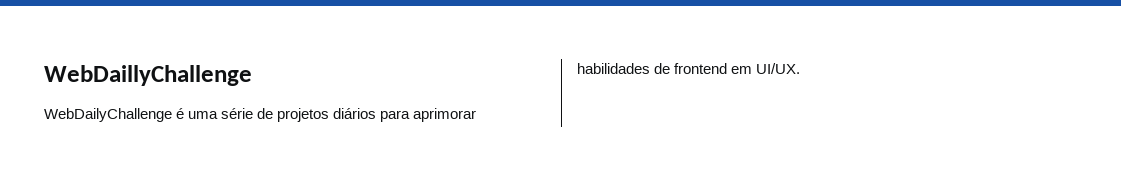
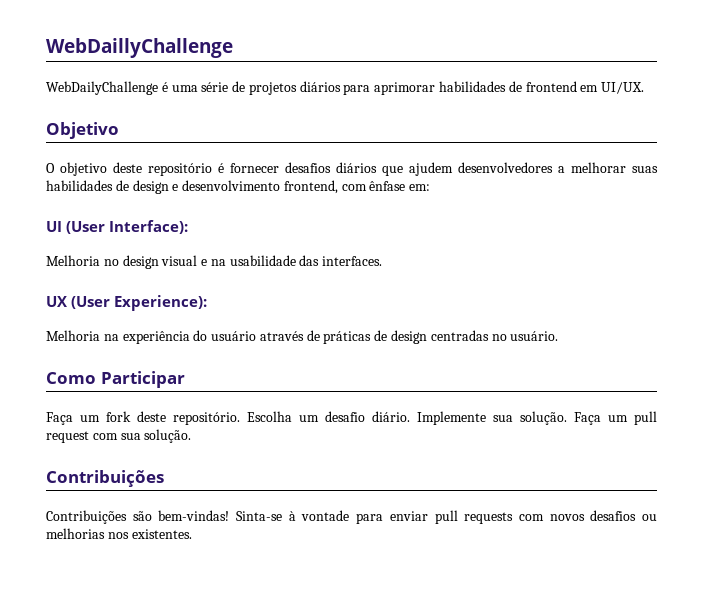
+ Objetivo
+ O objetivo deste repositório é fornecer desafios diários que ajudem desenvolvedores a melhorar suas habilidades de design e desenvolvimento frontend, com ênfase em:
+ UI (User Interface):
+ Melhoria no design visual e na usabilidade das interfaces.
+ UX (User Experience):
+ Melhoria na experiência do usuário através de práticas de design centradas no usuário.
+ Como Participar
+ Faça um fork deste repositório. Escolha um desafio diário. Implemente sua solução. Faça um pull request com sua solução.
+ Contribuições
+ Contribuições são bem-vindas! Sinta-se à vontade para enviar pull requests com novos desafios ou melhorias nos existentes.

